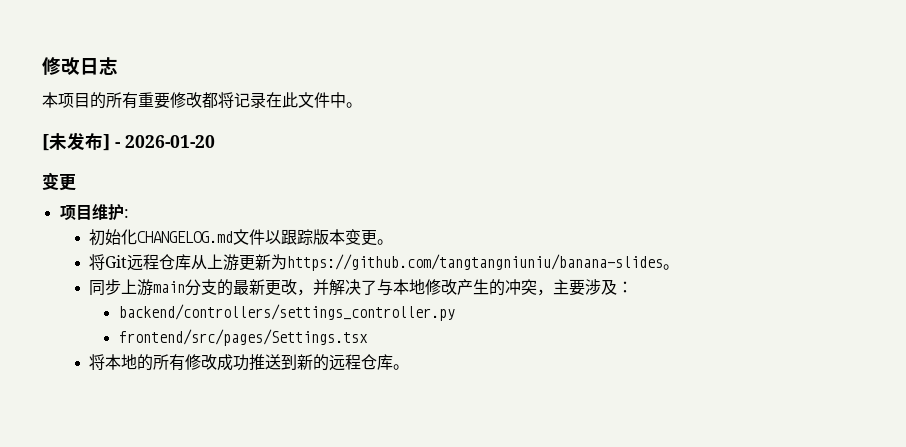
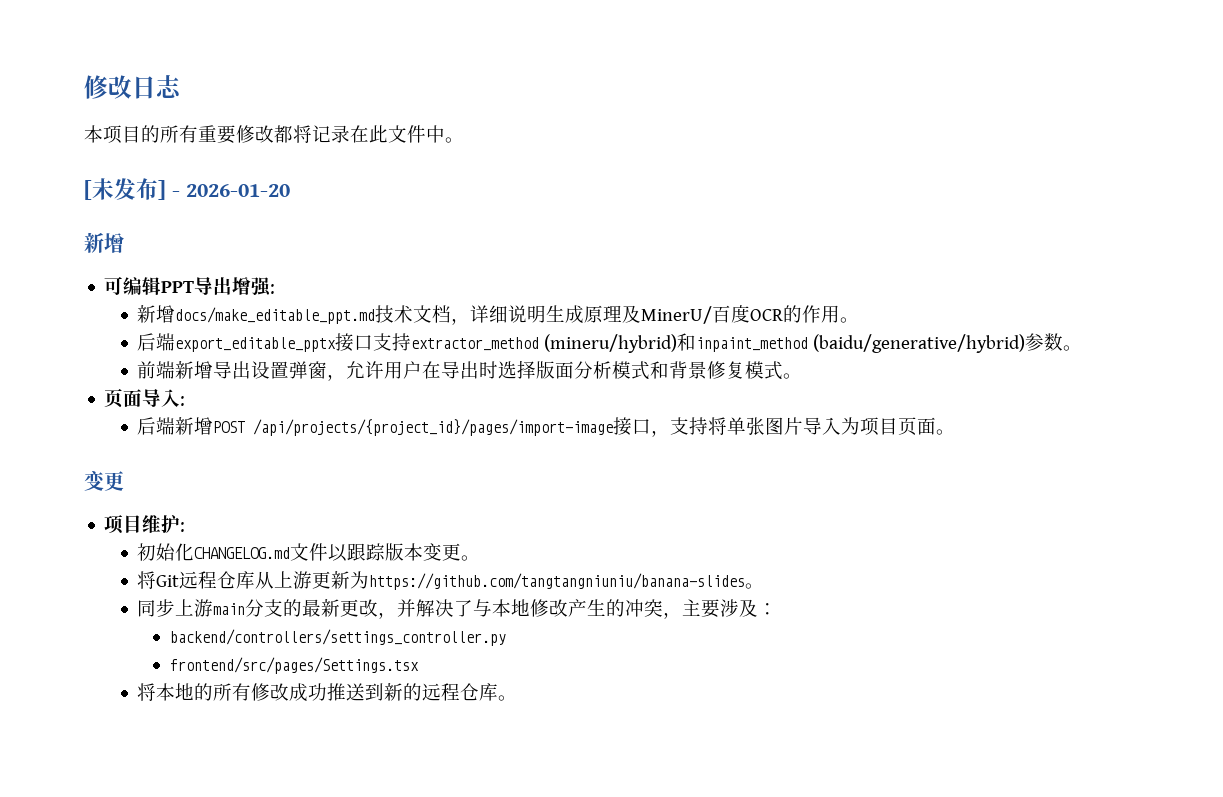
  [未发布] - 2026-01-20
+ 新增
+ 可编辑PPT导出增强:
+ 新增docs/make_editable_ppt.md技术文档，详细说明生成原理及MinerU/百度OCR的作用。
+ 后端export_editable_pptx接口支持extractor_method (mineru/hybrid)和inpaint_method (baidu/generative/hybrid)参数。
+ 前端新增导出设置弹窗，允许用户在导出时选择版面分析模式和背景修复模式。
+ 页面导入:
+ 后端新增POST /api/projects/{project_id}/pages/import-image接口，支持将单张图片导入为项目页面。

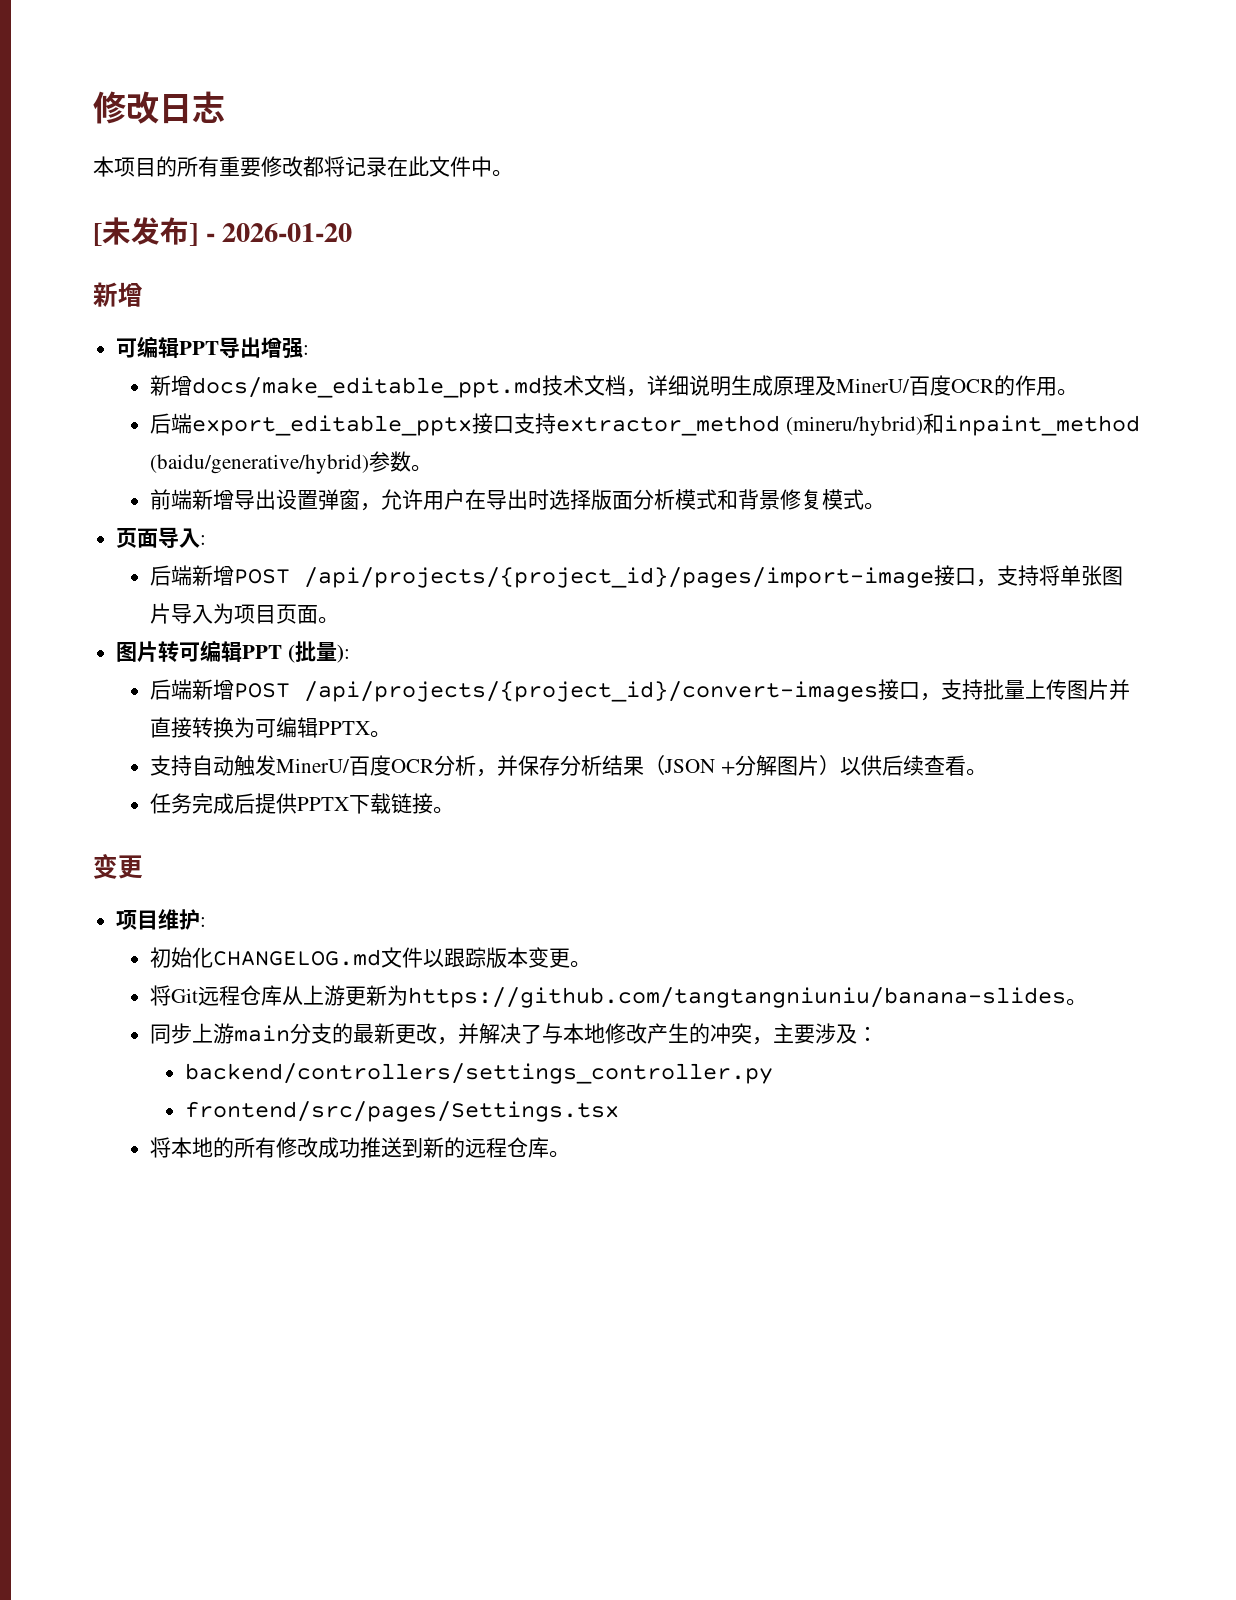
+ 图片转可编辑PPT (批量):
+ 后端新增POST /api/projects/{project_id}/convert-images接口，支持批量上传图片并直接转换为可编辑PPTX。
+ 支持自动触发MinerU/百度OCR分析，并保存分析结果（JSON +分解图片）以供后续查看。
+ 任务完成后提供PPTX下载链接。

